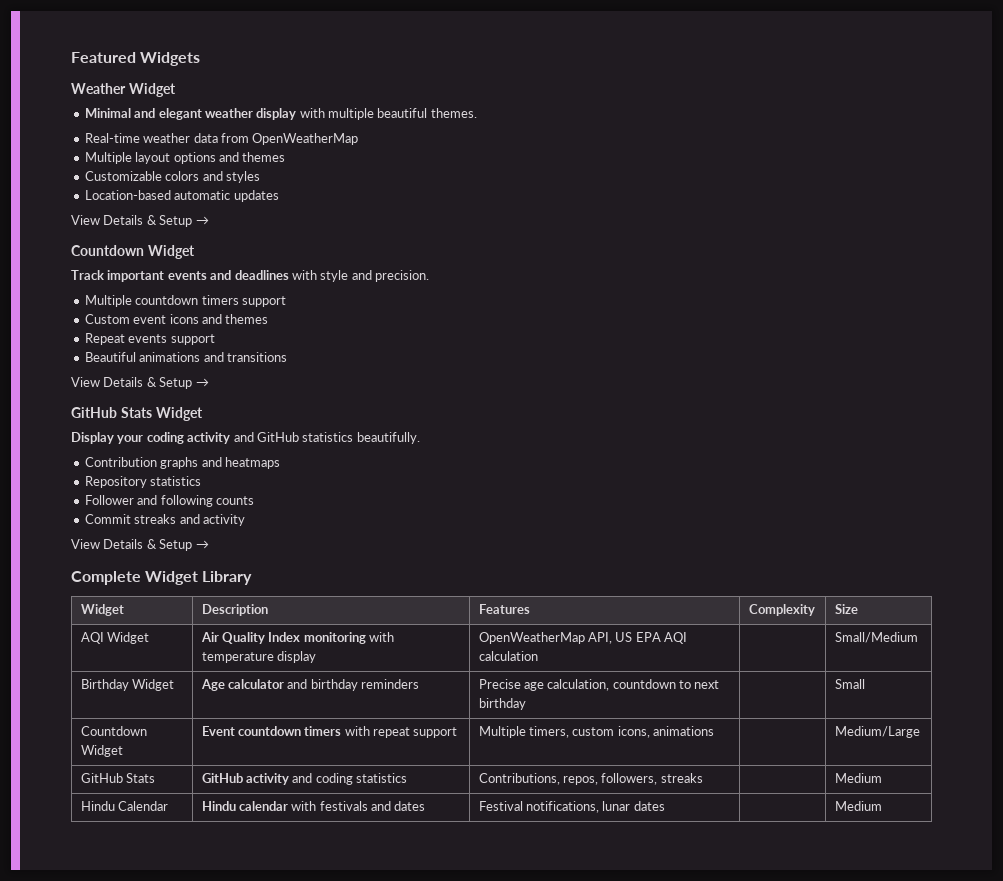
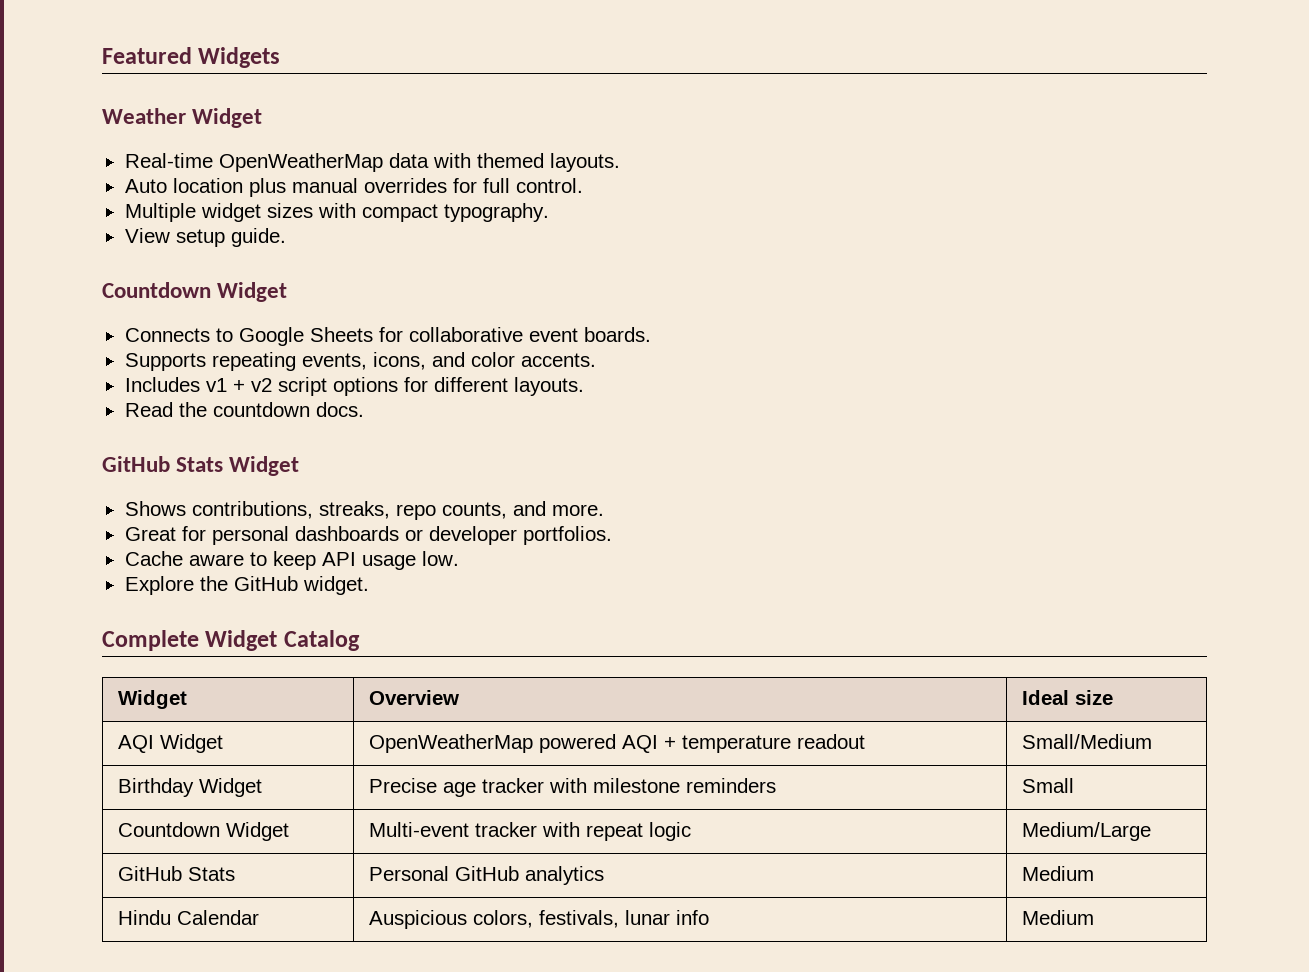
- Minimal and elegant weather display with multiple beautiful themes.
- Real-time weather data from OpenWeatherMap
- Multiple layout options and themes
- Customizable colors and styles
- Location-based automatic updates
- View Details & Setup →
+ Real-time OpenWeatherMap data with themed layouts.
+ Auto location plus manual overrides for full control.
+ Multiple widget sizes with compact typography.
+ View setup guide.
  Countdown Widget
- Track important events and deadlines with style and precision.
- Multiple countdown timers support
- Custom event icons and themes
- Repeat events support
- Beautiful animations and transitions
- View Details & Setup →
+ Connects to Google Sheets for collaborative event boards.
+ Supports repeating events, icons, and color accents.
+ Includes v1 + v2 script options for different layouts.
+ Read the countdown docs.
  GitHub Stats Widget
- Display your coding activity and GitHub statistics beautifully.
- Contribution graphs and heatmaps
- Repository statistics
- Follower and following counts
- Commit streaks and activity
- View Details & Setup →
+ Shows contributions, streaks, repo counts, and more.
+ Great for personal dashboards or developer portfolios.
+ Cache aware to keep API usage low.
+ Explore the GitHub widget.
- Complete Widget Library
- Widget | Description | Features | Complexity | Size
- AQI Widget | Air Quality Index monitoring with temperature display | OpenWeatherMap API, US EPA AQI calculation | | Small/Medium
- Birthday Widget | Age calculator and birthday reminders | Precise age calculation, countdown to next birthday | | Small
- Countdown Widget | Event countdown timers with repeat support | Multiple timers, custom icons, animations | | Medium/Large
- GitHub Stats | GitHub activity and coding statistics | Contributions, repos, followers, streaks | | Medium
- Hindu Calendar | Hindu calendar with festivals and dates | Festival notifications, lunar dates | | Medium
+ Complete Widget Catalog
+ Widget | Overview | Ideal size
+ AQI Widget | OpenWeatherMap powered AQI + temperature readout | Small/Medium
+ Birthday Widget | Precise age tracker with milestone reminders | Small
+ Countdown Widget | Multi-event tracker with repeat logic | Medium/Large
+ GitHub Stats | Personal GitHub analytics | Medium
+ Hindu Calendar | Auspicious colors, festivals, lunar info | Medium

